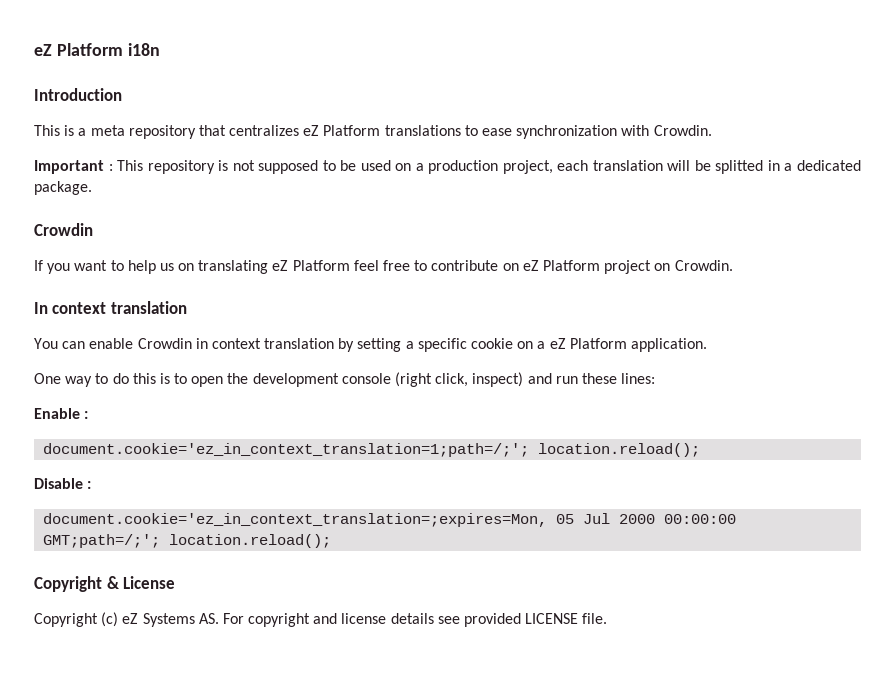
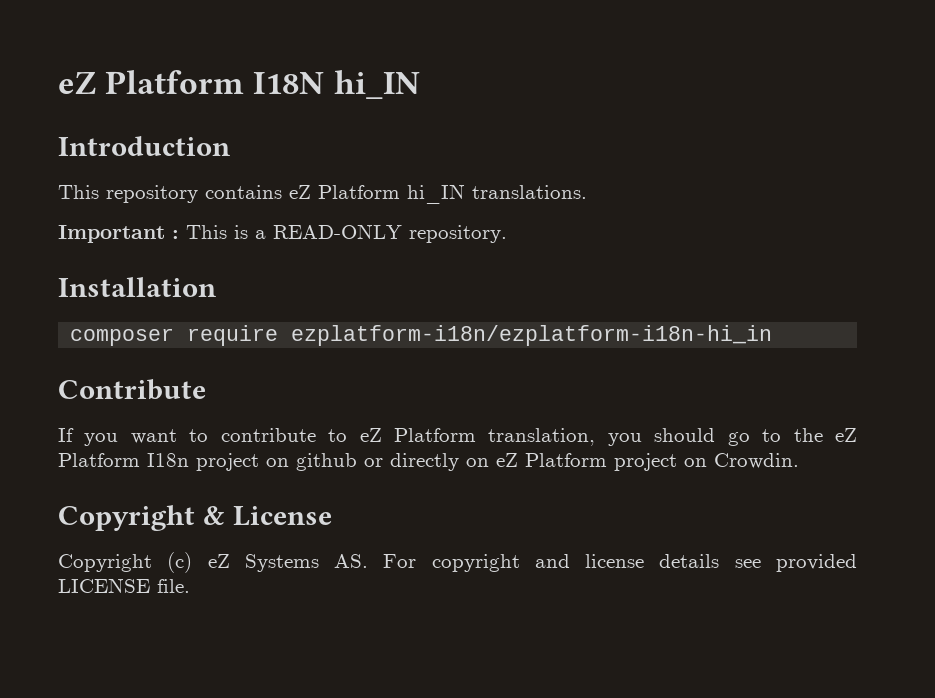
- eZ Platform i18n
+ eZ Platform I18N hi_IN
- This is a meta repository that centralizes eZ Platform translations to ease synchronization with Crowdin.
- Important : This repository is not supposed to be used on a production project, each translation will be splitted in a dedicated package.
- Crowdin
- If you want to help us on translating eZ Platform feel free to contribute on eZ Platform project on Crowdin.
+ This repository contains eZ Platform hi_IN translations.
+ Important : This is a READ-ONLY repository.
+ Installation
+ composer require ezplatform-i18n/ezplatform-i18n-hi_in
+ Contribute
+ If you want to contribute to eZ Platform translation, you should go to the eZ Platform I18n project on github or directly on eZ Platform project on Crowdin.
- In context translation
- You can enable Crowdin in context translation by setting a specific cookie on a eZ Platform application.
- One way to do this is to open the development console (right click, inspect) and run these lines:
- Enable :
- document.cookie='ez_in_context_translation=1;path=/;'; location.reload();
- Disable :
- document.cookie='ez_in_context_translation=;expires=Mon, 05 Jul 2000 00:00:00 GMT;path=/;'; location.reload();

